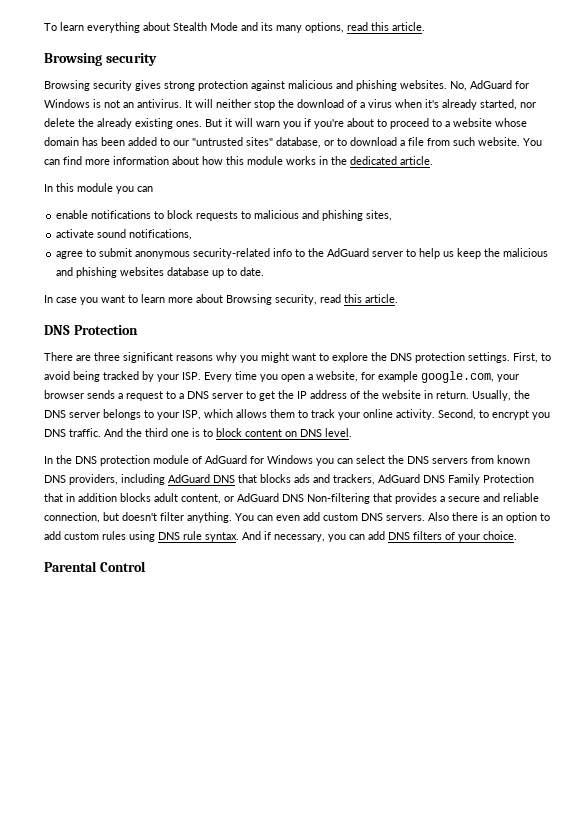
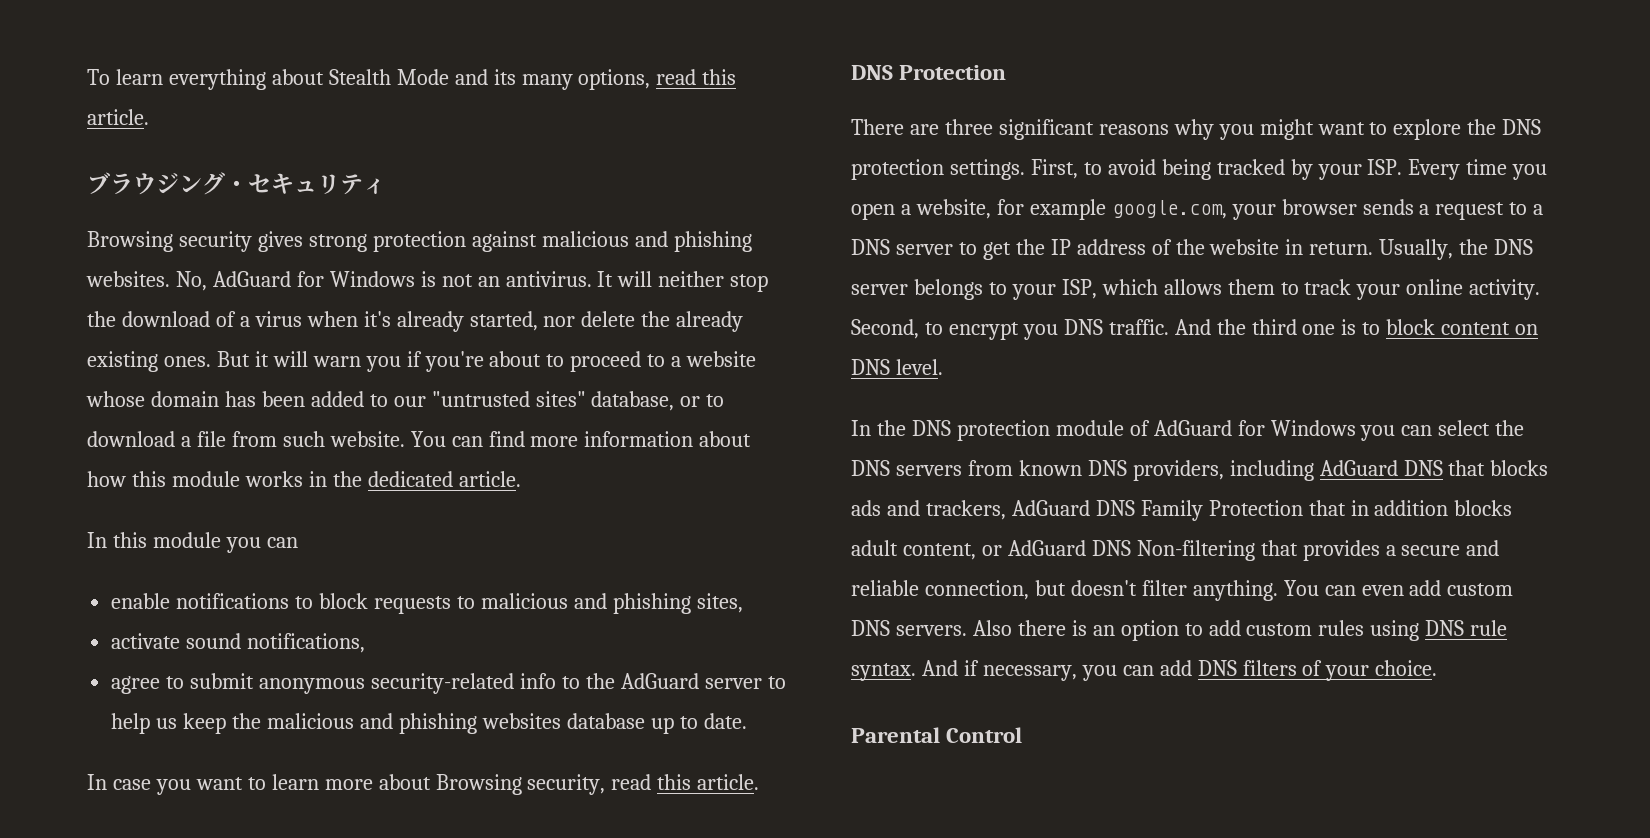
  To learn everything about Stealth Mode and its many options, read this article.
- Browsing security
+ ブラウジング・セキュリティ

